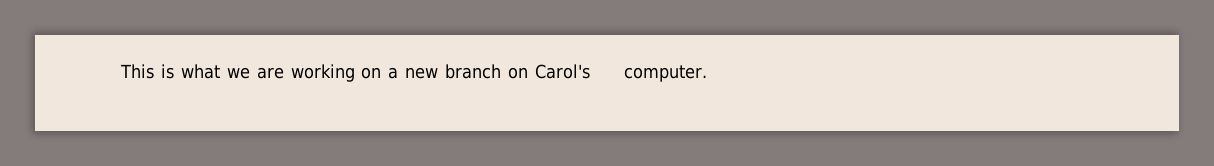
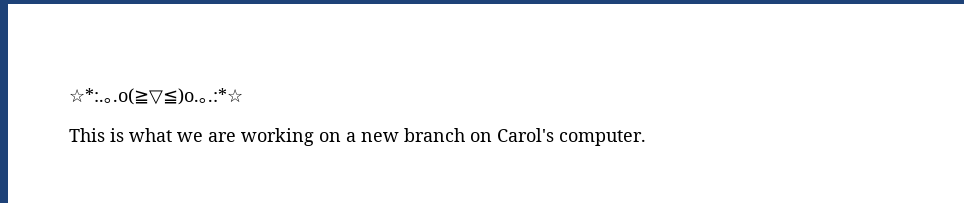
+ ☆*:.｡.o(≧▽≦)o.｡.:*☆

